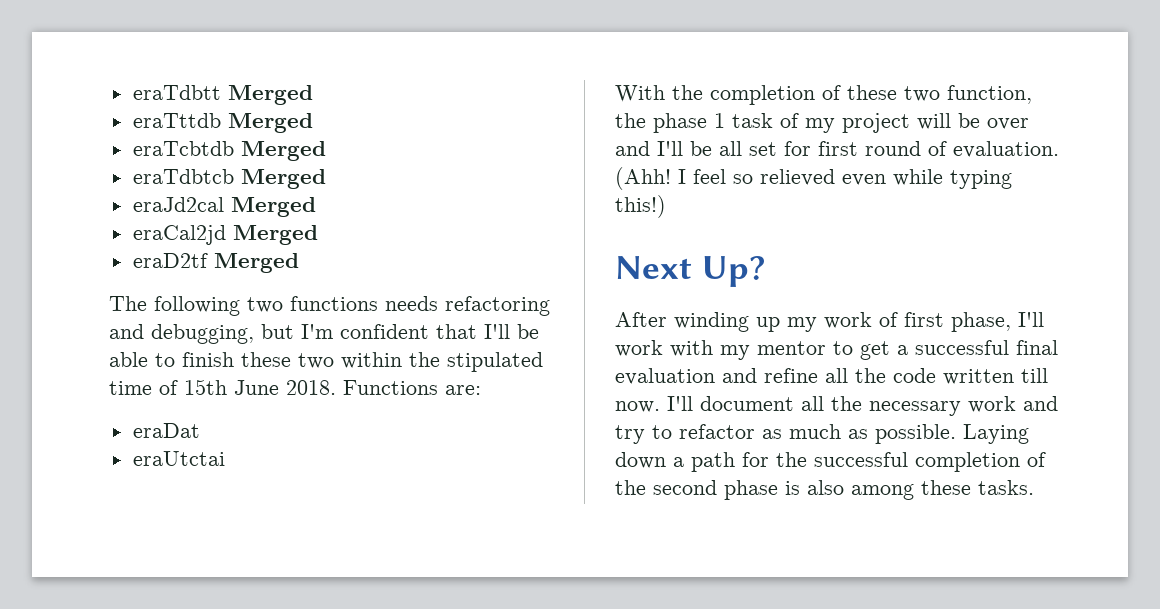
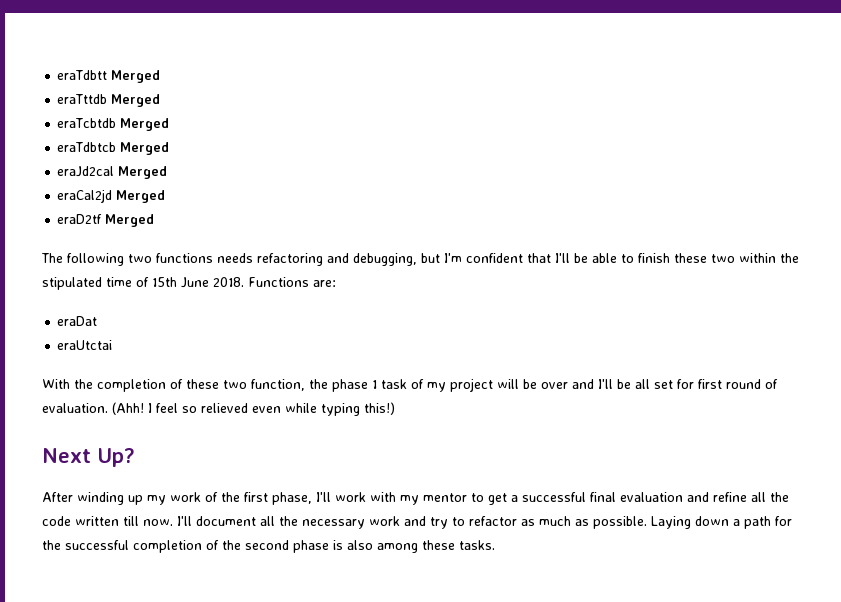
- After winding up my work of first phase, I'll work with my mentor to get a successful final evaluation and refine all the code written till now.
+ After winding up my work of the first phase, I'll work with my mentor to get a successful final evaluation and refine all the code written till now.

